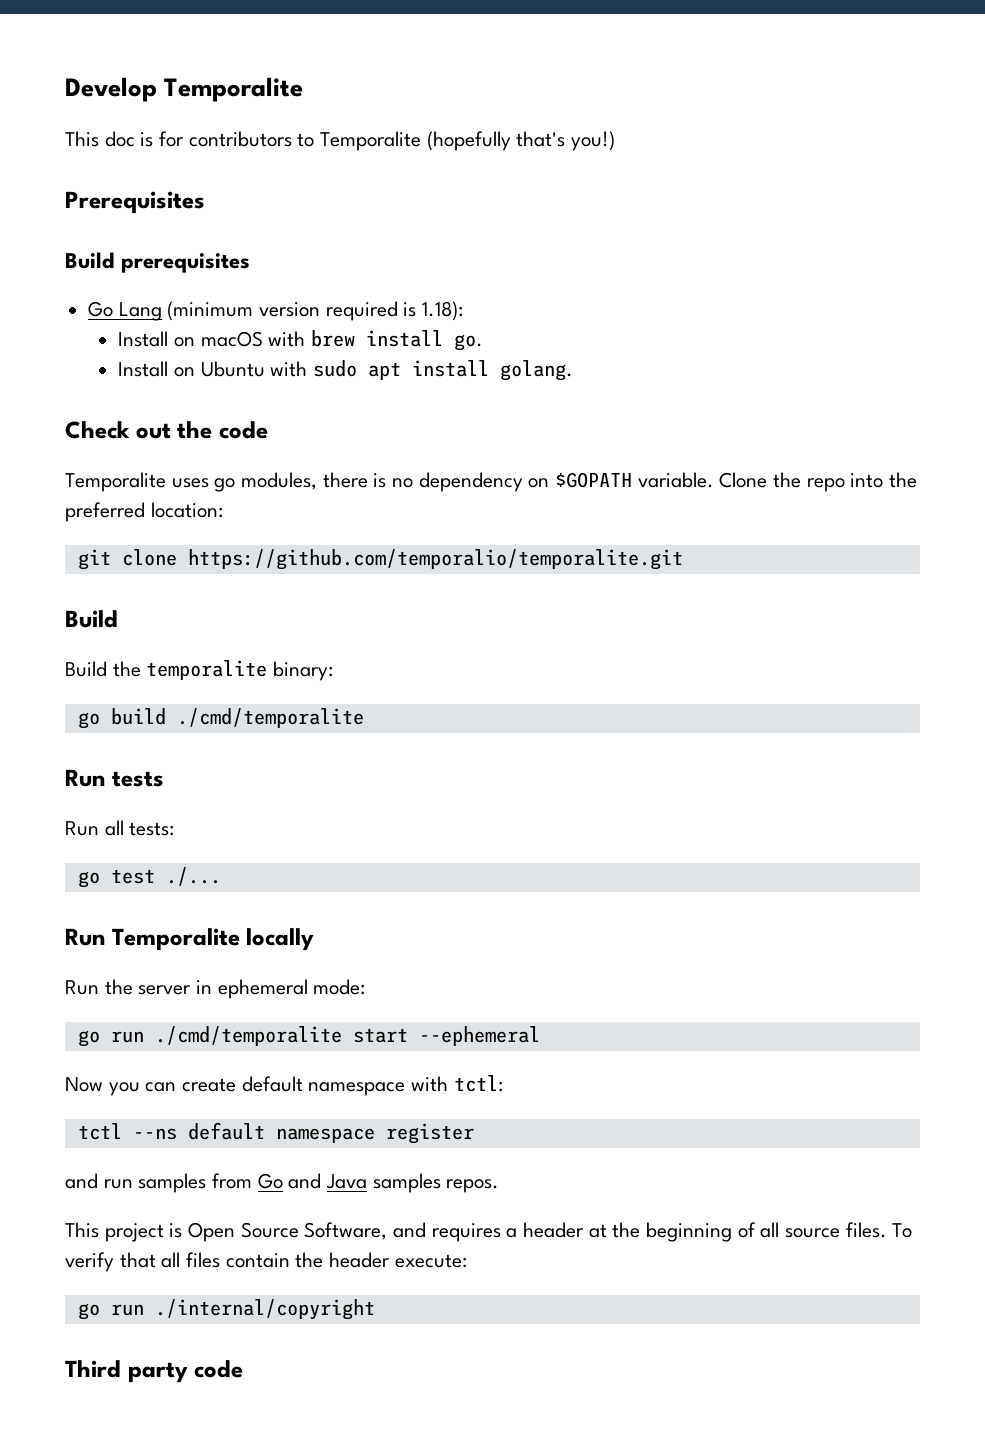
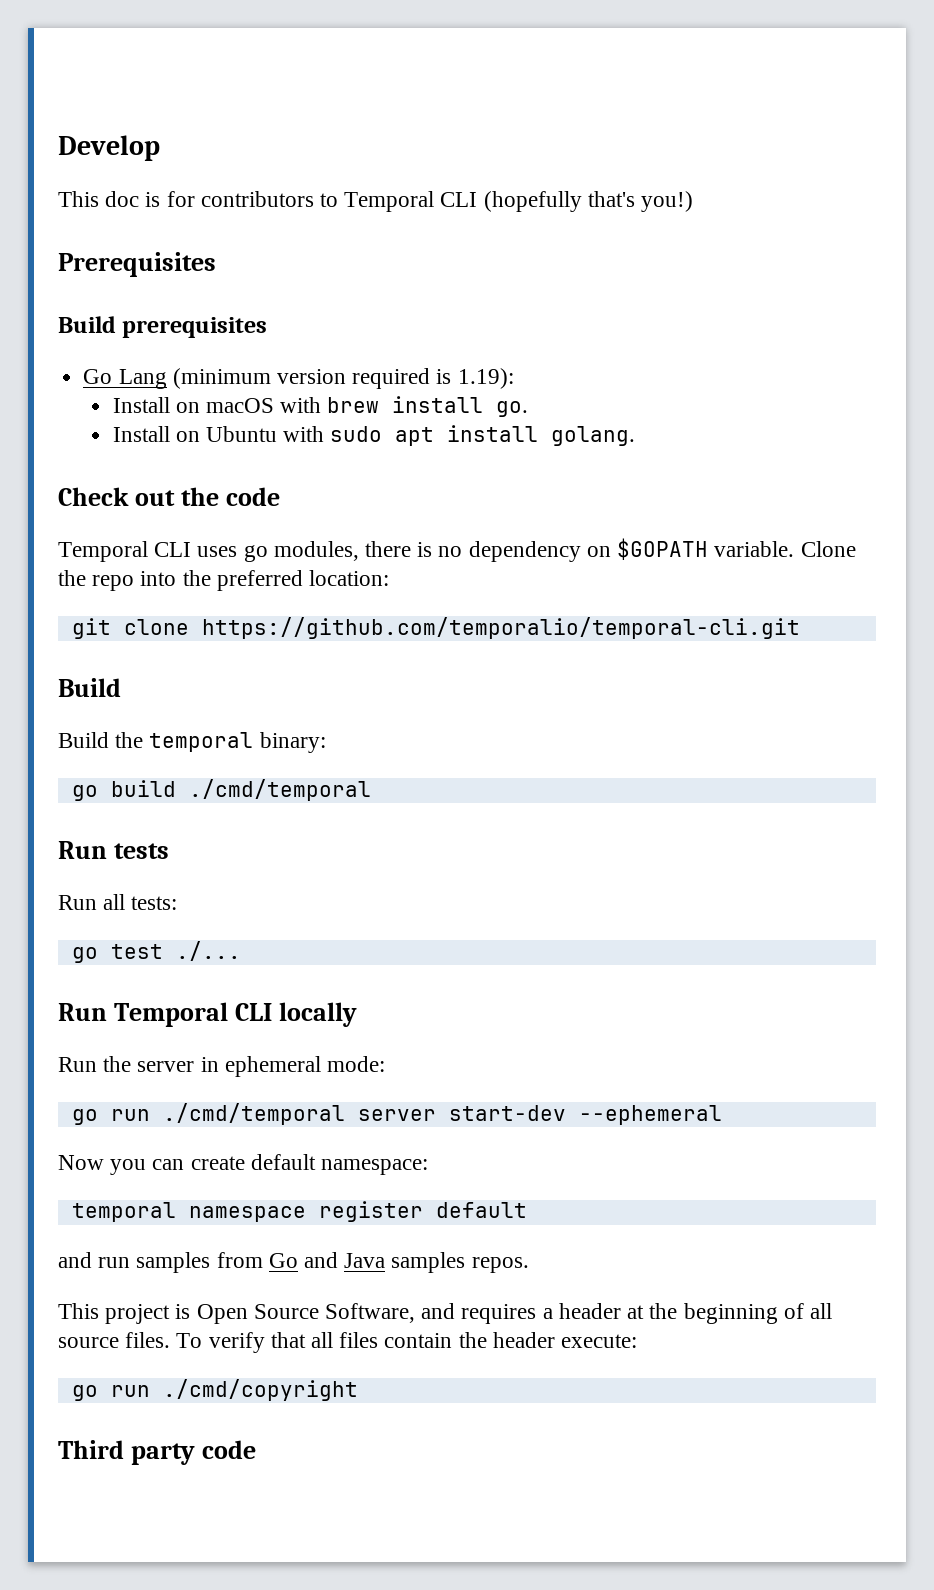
- Develop Temporalite
+ Develop
- This doc is for contributors to Temporalite (hopefully that's you!)
+ This doc is for contributors to Temporal CLI (hopefully that's you!)
- Go Lang (minimum version required is 1.18):
+ Go Lang (minimum version required is 1.19):
- Temporalite uses go modules, there is no dependency on $GOPATH variable.
+ Temporal CLI uses go modules, there is no dependency on $GOPATH variable.
- git clone https://github.com/temporalio/temporalite.git
+ git clone https://github.com/temporalio/temporal-cli.git
- Build the temporalite binary:
+ Build the temporal binary:
- go build ./cmd/temporalite
+ go build ./cmd/temporal
- Run Temporalite locally
+ Run Temporal CLI locally
- go run ./cmd/temporalite start --ephemeral
+ go run ./cmd/temporal server start-dev --ephemeral
- Now you can create default namespace with tctl:
- tctl --ns default namespace register
+ Now you can create default namespace:
+ temporal namespace register default
- go run ./internal/copyright
+ go run ./cmd/copyright

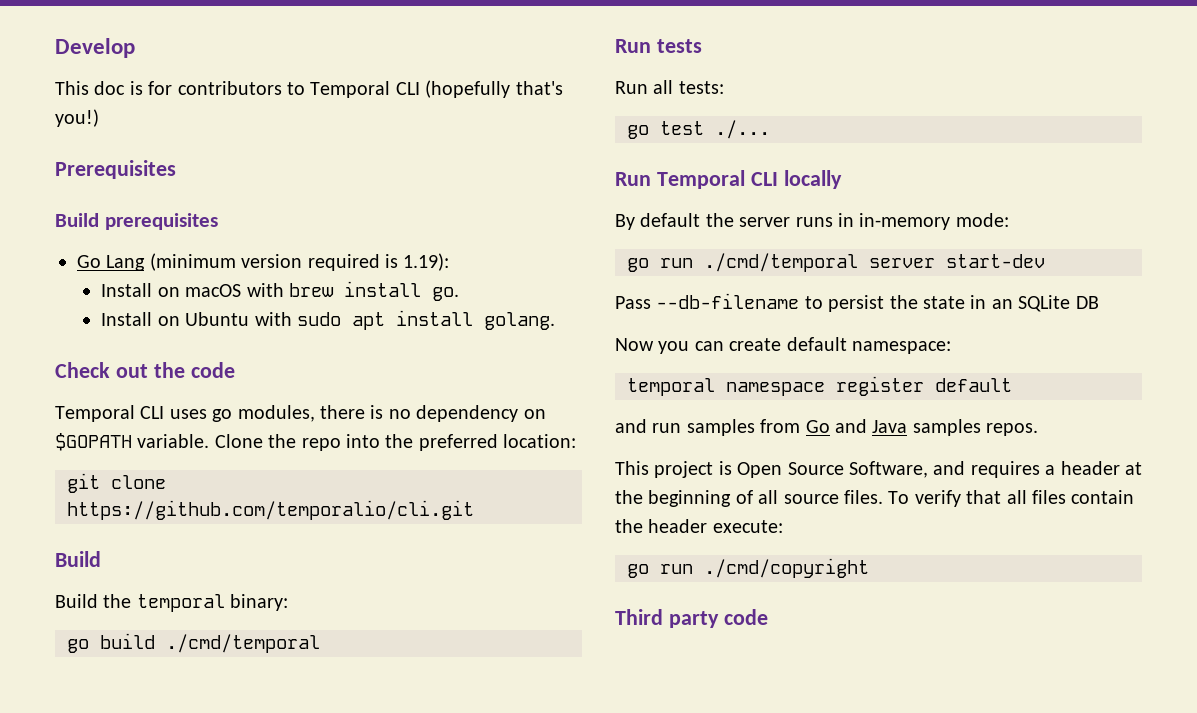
- git clone https://github.com/temporalio/temporal-cli.git
+ git clone https://github.com/temporalio/cli.git
- Run the server in ephemeral mode:
+ By default the server runs in in-memory mode:
- go run ./cmd/temporal server start-dev --ephemeral
+ go run ./cmd/temporal server start-dev
+ Pass --db-filename to persist the state in an SQLite DB

